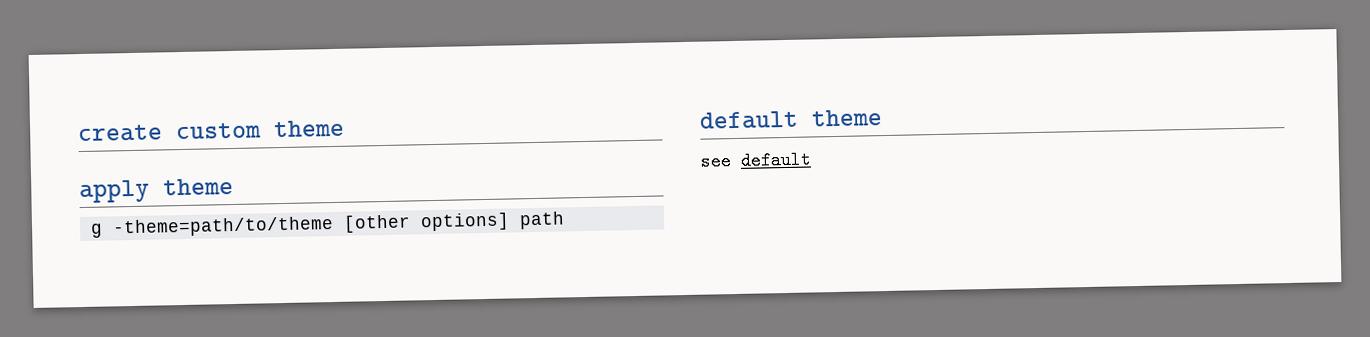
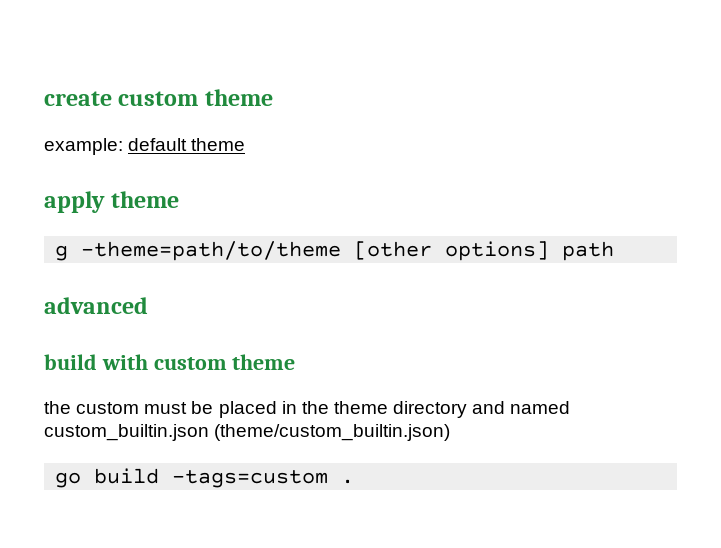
+ example: default theme
- default theme
- see default
+ advanced
+ build with custom theme
+ the custom must be placed in the theme directory and named custom_builtin.json (theme/custom_builtin.json)
+ go build -tags=custom .

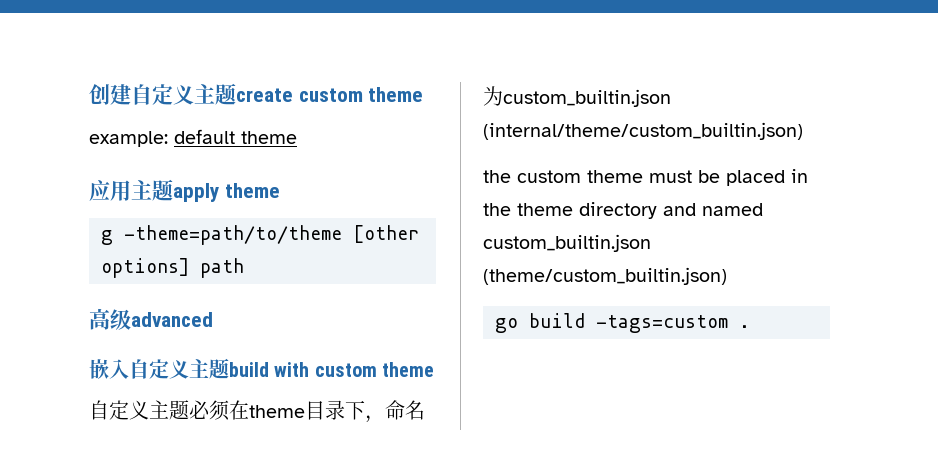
- create custom theme
+ 创建自定义主题create custom theme
- apply theme
+ 应用主题apply theme
- advanced
+ 高级advanced
- build with custom theme
+ 嵌入自定义主题build with custom theme
+ 自定义主题必须在theme目录下，命名为custom_builtin.json (internal/theme/custom_builtin.json)
- the custom must be placed in the theme directory and named custom_builtin.json (theme/custom_builtin.json)
+ the custom theme must be placed in the theme directory and named custom_builtin.json (theme/custom_builtin.json)

